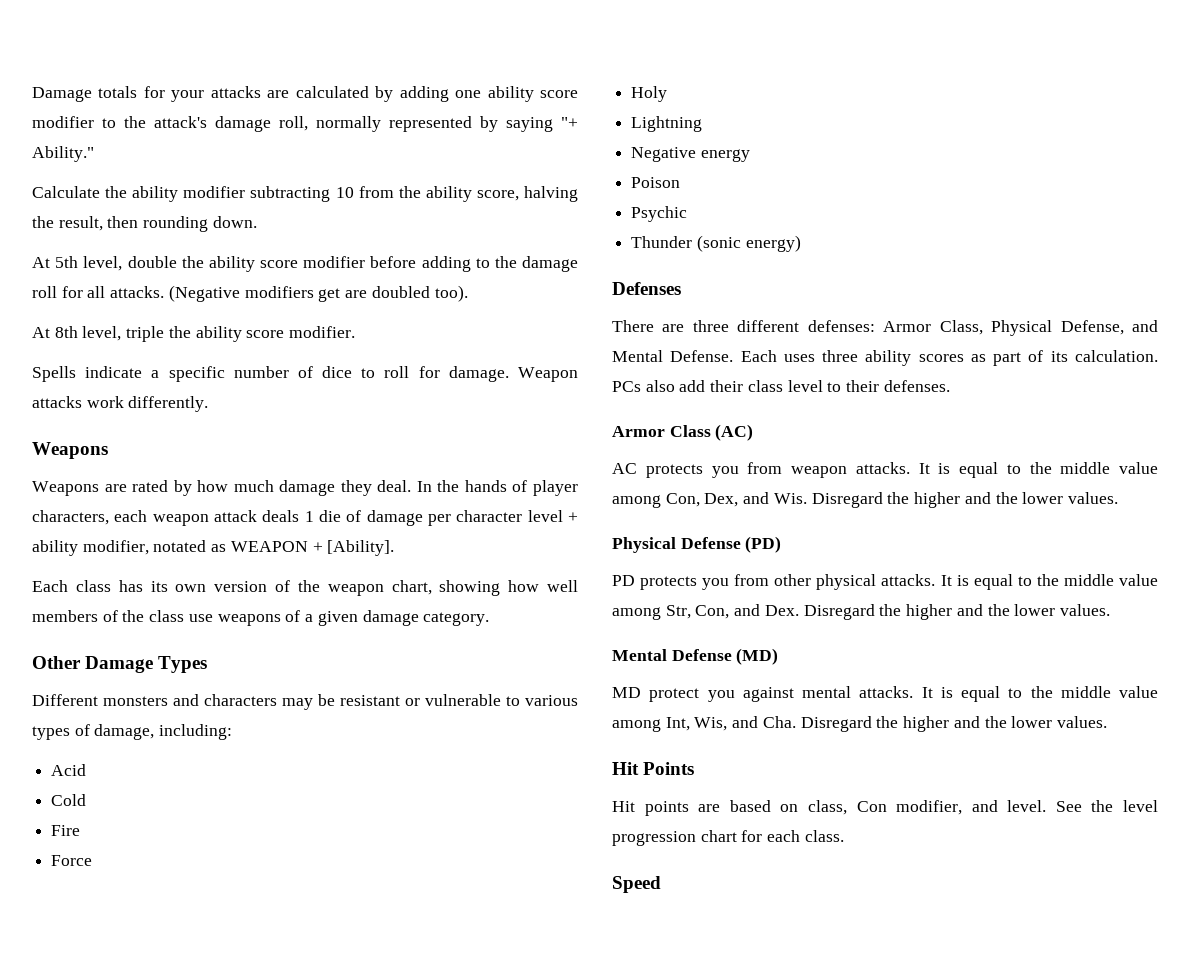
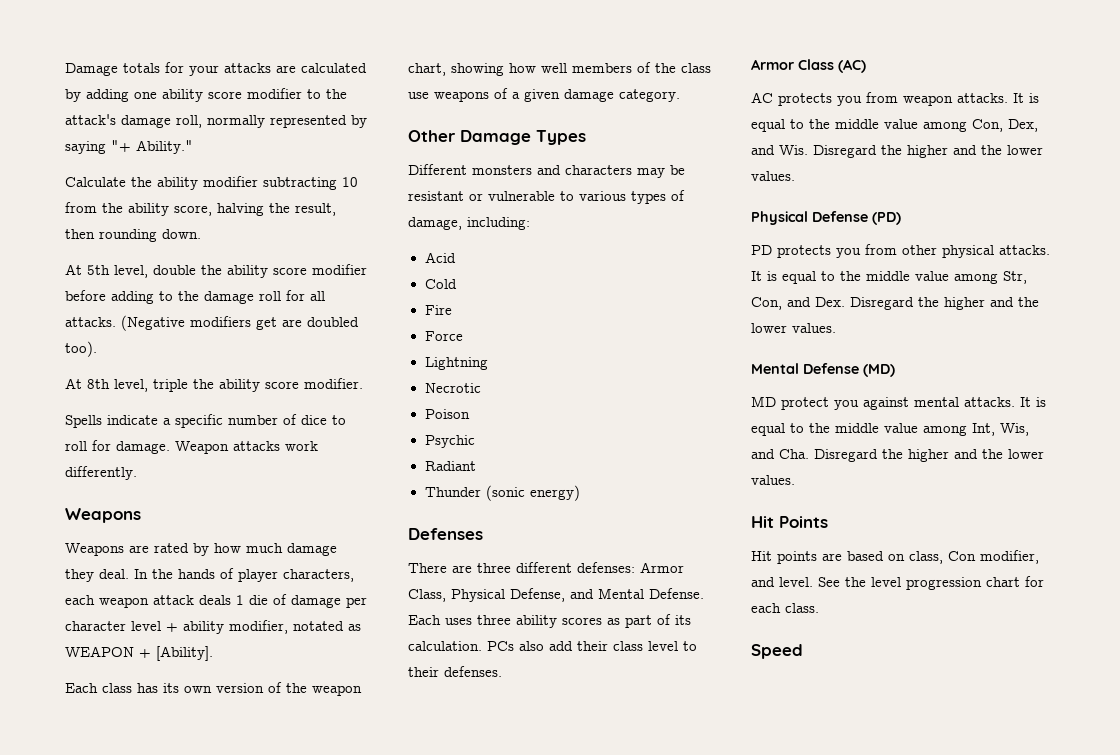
- Holy
- Negative energy
+ Necrotic
+ Radiant

